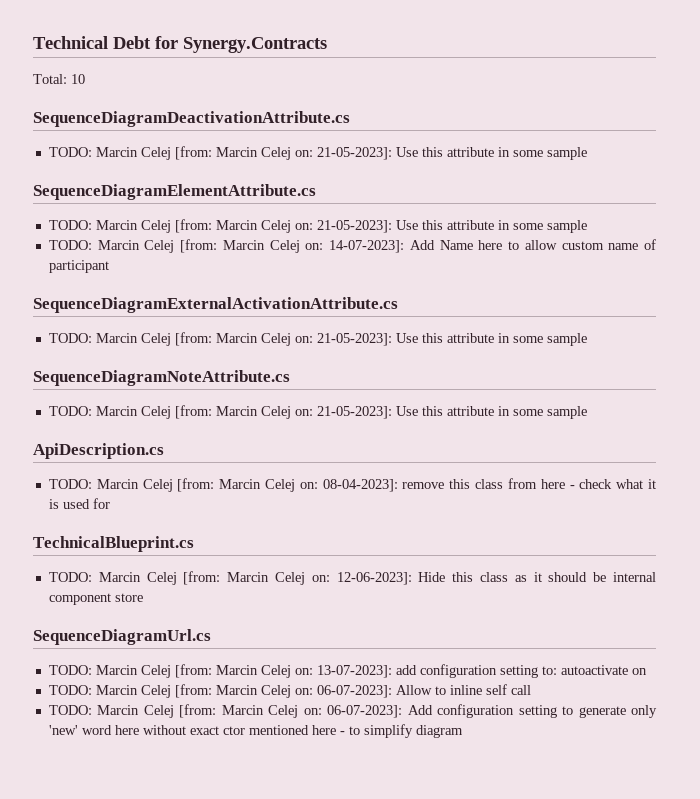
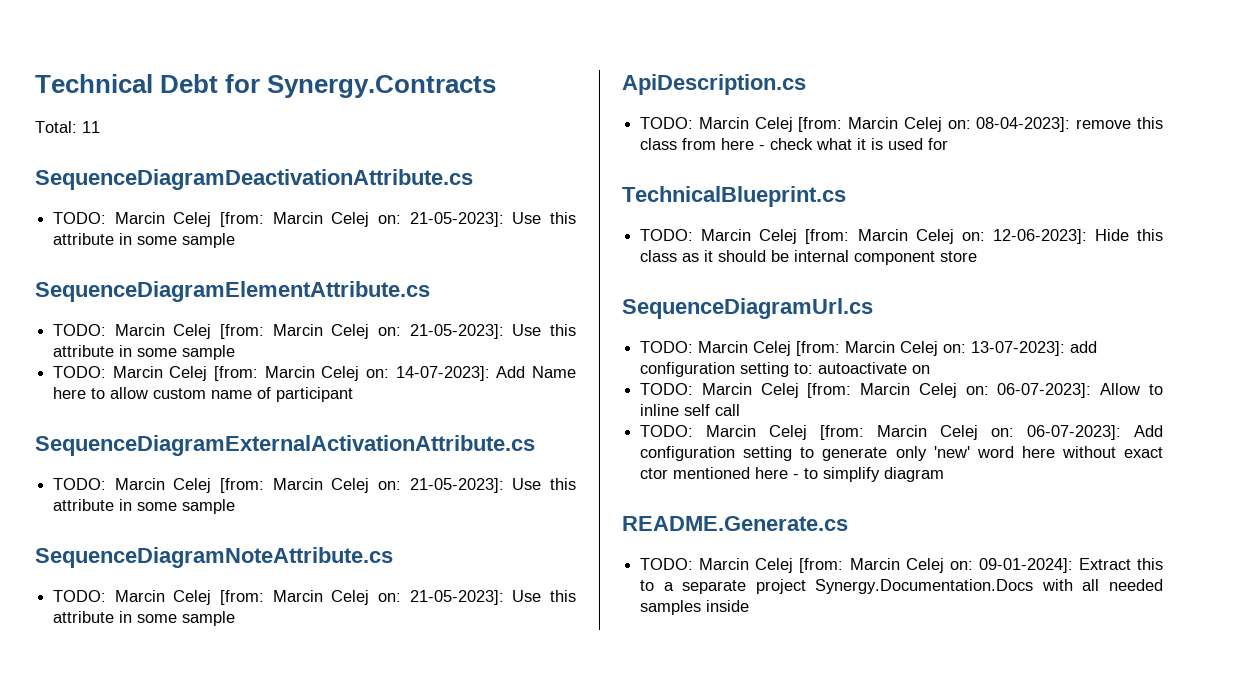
- Total: 10
+ Total: 11
+ README.Generate.cs
+ TODO: Marcin Celej [from: Marcin Celej on: 09-01-2024]: Extract this to a separate project Synergy.Documentation.Docs with all needed samples inside

